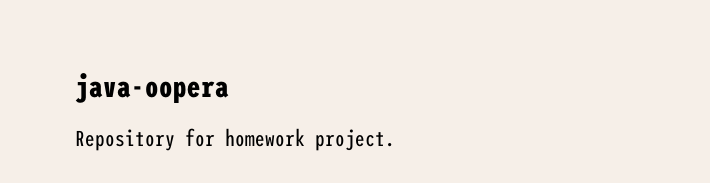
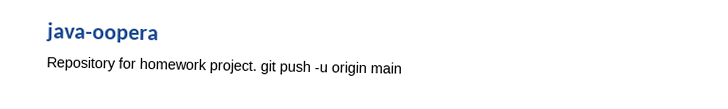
- Repository for homework project.
+ Repository for homework project. git push -u origin main

